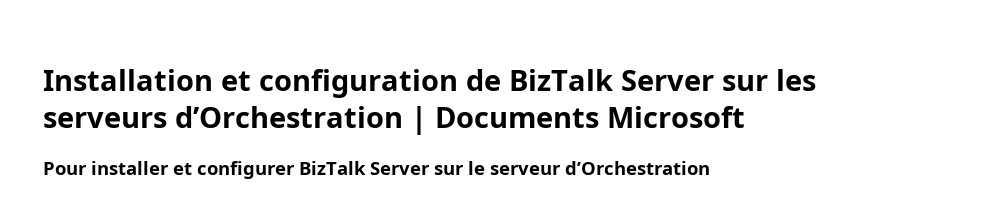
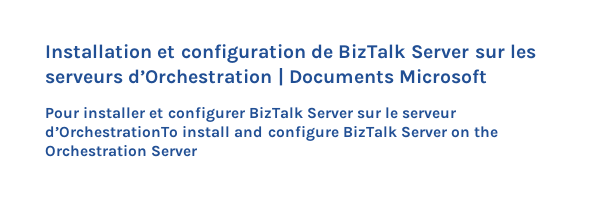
- Pour installer et configurer BizTalk Server sur le serveur d’Orchestration
+ Pour installer et configurer BizTalk Server sur le serveur d’OrchestrationTo install and configure BizTalk Server on the Orchestration Server

